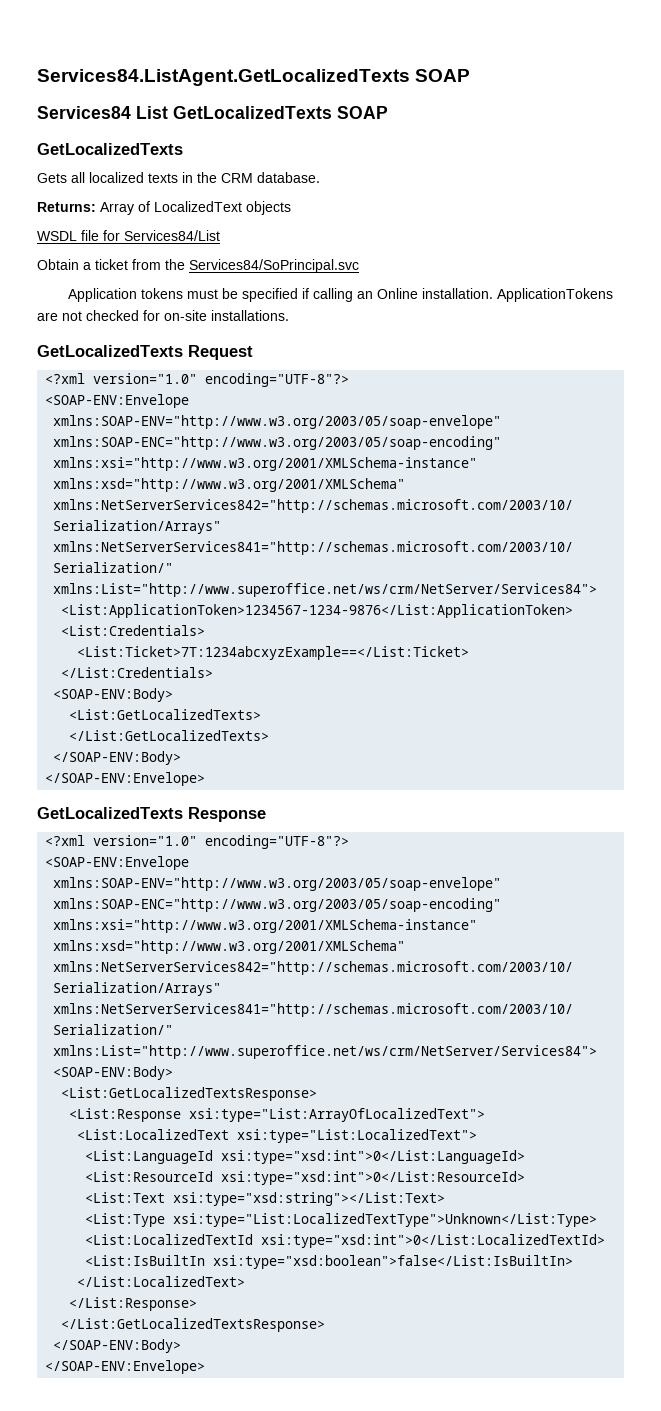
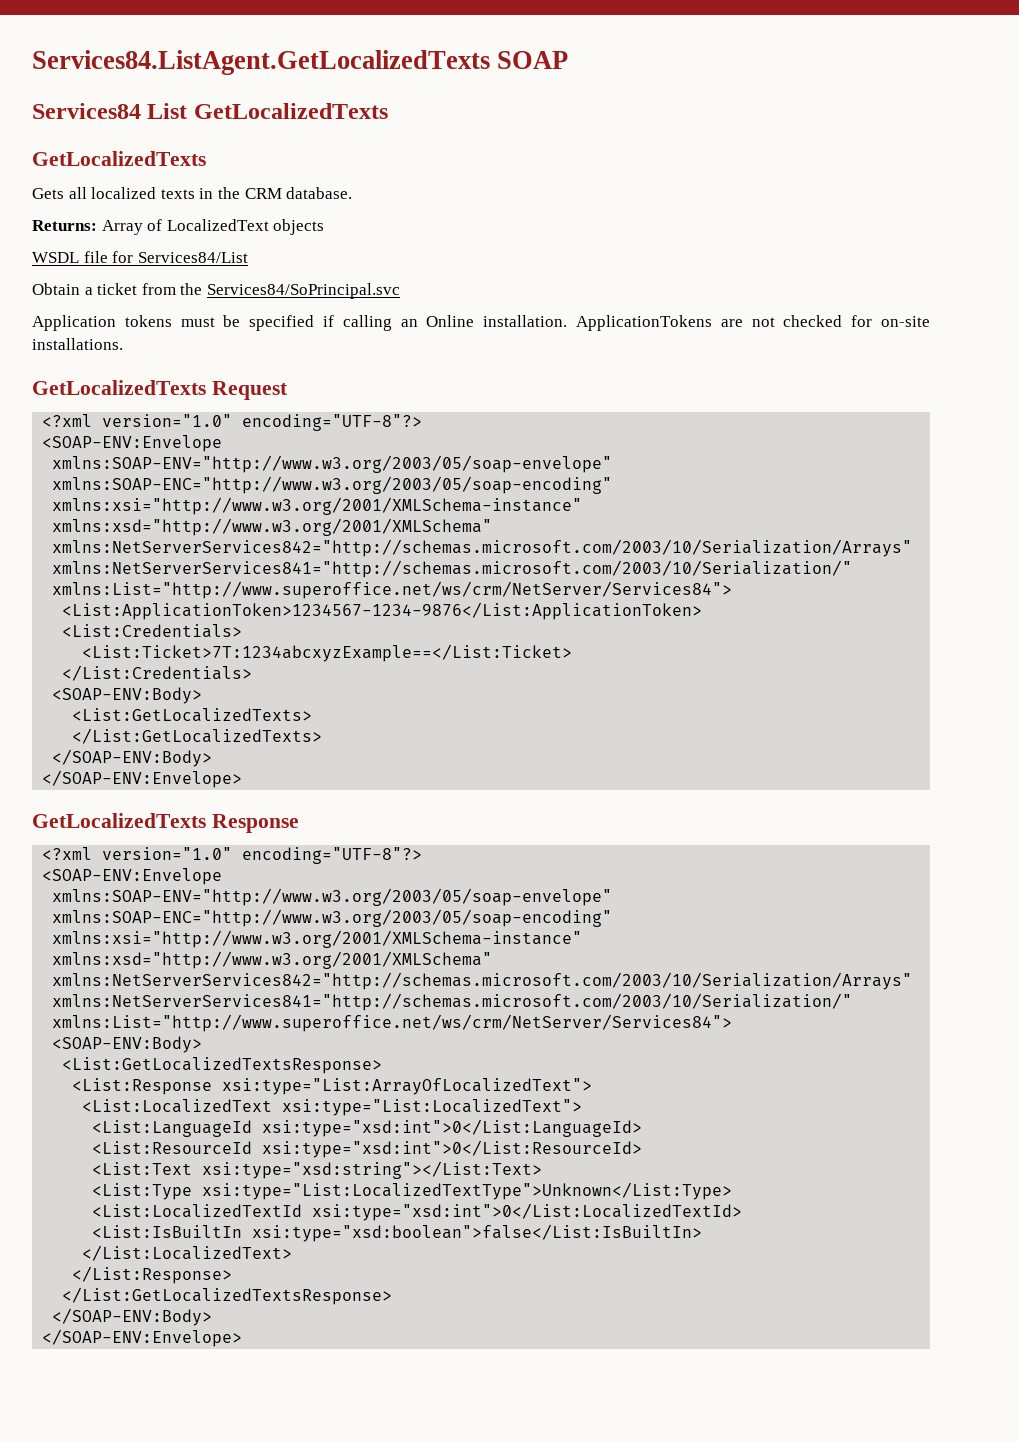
- Services84 List GetLocalizedTexts SOAP
+ Services84 List GetLocalizedTexts

